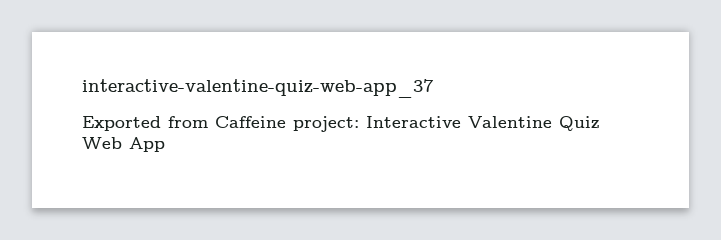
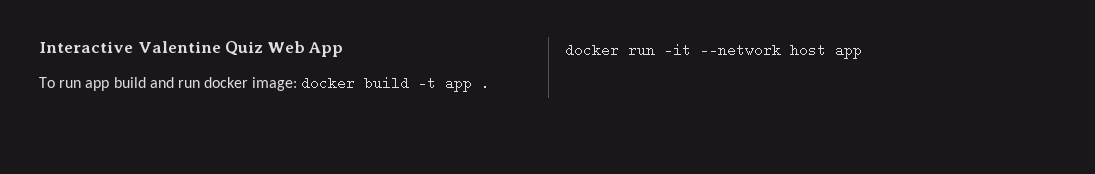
- interactive-valentine-quiz-web-app_37
- Exported from Caffeine project: Interactive Valentine Quiz Web App
+ Interactive Valentine Quiz Web App
+ To run app build and run docker image: docker build -t app . docker run -it --network host app

